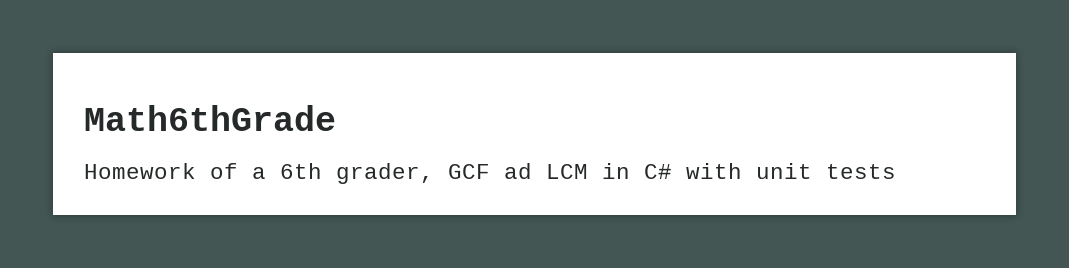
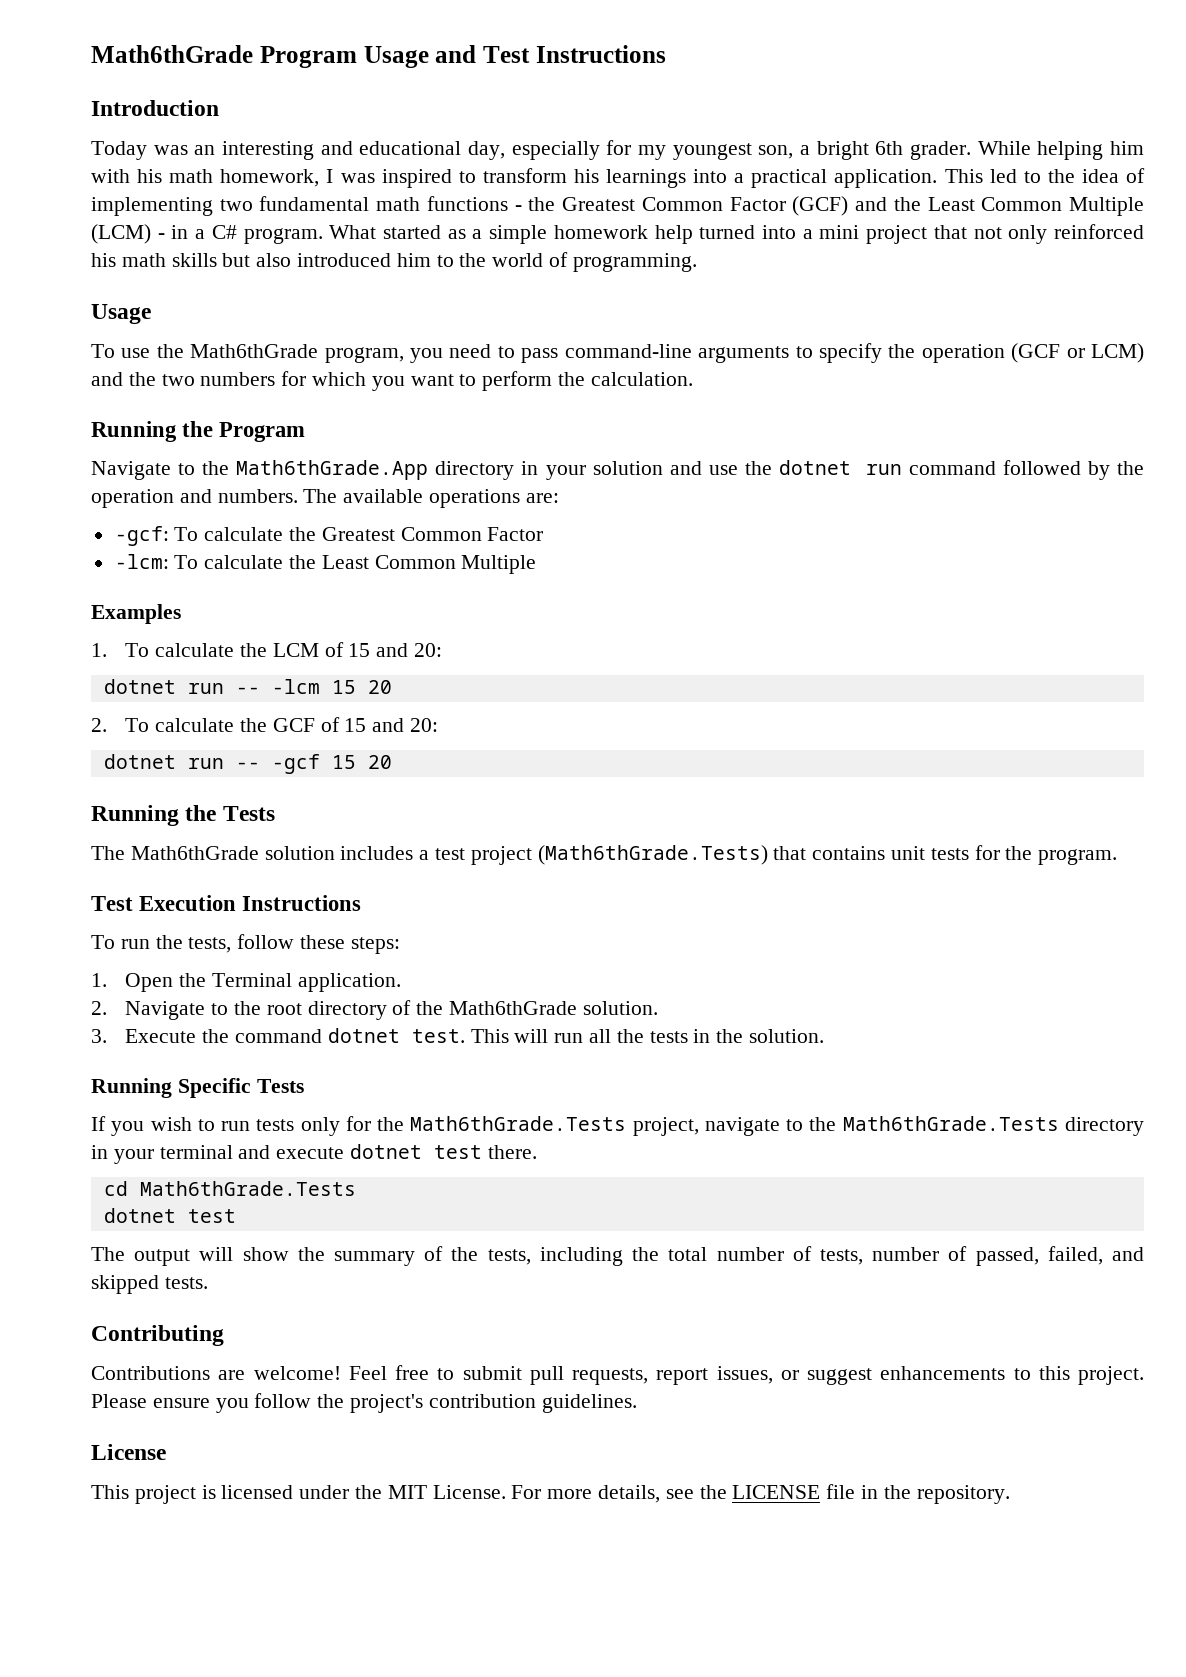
- Math6thGrade
- Homework of a 6th grader, GCF ad LCM in C# with unit tests
+ Math6thGrade Program Usage and Test Instructions
+ Introduction
+ Today was an interesting and educational day, especially for my youngest son, a bright 6th grader. While helping him with his math homework, I was inspired to transform his learnings into a practical application. This led to the idea of implementing two fundamental math functions - the Greatest Common Factor (GCF) and the Least Common Multiple (LCM) - in a C# program. What started as a simple homework help turned into a mini project that not only reinforced his math skills but also introduced him to the world of programming.
+ Usage
+ To use the Math6thGrade program, you need to pass command-line arguments to specify the operation (GCF or LCM) and the two numbers for which you want to perform the calculation.
+ Running the Program
+ Navigate to the Math6thGrade.App directory in your solution and use the dotnet run command followed by the operation and numbers. The available operations are:
+ -gcf: To calculate the Greatest Common Factor
+ -lcm: To calculate the Least Common Multiple
+ Examples
+ 1. To calculate the LCM of 15 and 20:
+ dotnet run -- -lcm 15 20
+ 2. To calculate the GCF of 15 and 20:
+ dotnet run -- -gcf 15 20
+ Running the Tests
+ The Math6thGrade solution includes a test project (Math6thGrade.Tests) that contains unit tests for the program.
+ Test Execution Instructions
+ To run the tests, follow these steps:
+ 1. Open the Terminal application.
+ 2. Navigate to the root directory of the Math6thGrade solution.
+ 3. Execute the command dotnet test. This will run all the tests in the solution.
+ Running Specific Tests
+ If you wish to run tests only for the Math6thGrade.Tests project, navigate to the Math6thGrade.Tests directory in your terminal and execute dotnet test there.
+ cd Math6thGrade.Tests
+ dotnet test
+ The output will show the summary of the tests, including the total number of tests, number of passed, failed, and skipped tests.
+ Contributing
+ Contributions are welcome! Feel free to submit pull requests, report issues, or suggest enhancements to this project. Please ensure you follow the project's contribution guidelines.
+ License
+ This project is licensed under the MIT License. For more details, see the LICENSE file in the repository.

